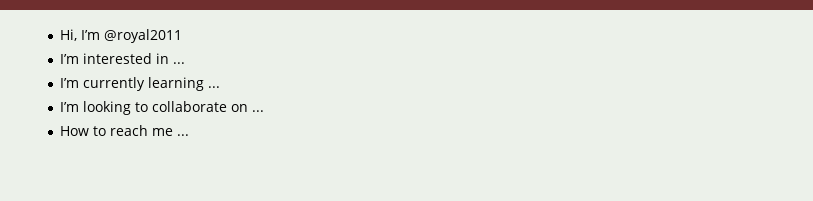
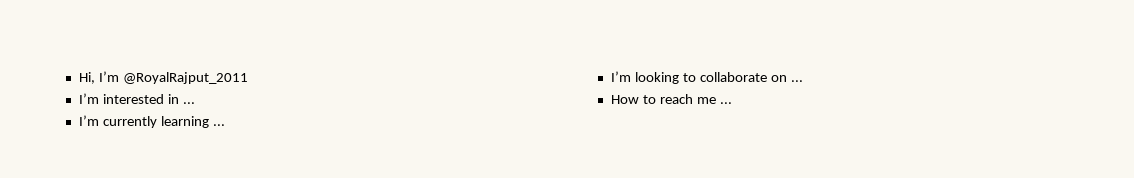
- Hi, I’m @royal2011
+ Hi, I’m @RoyalRajput_2011

